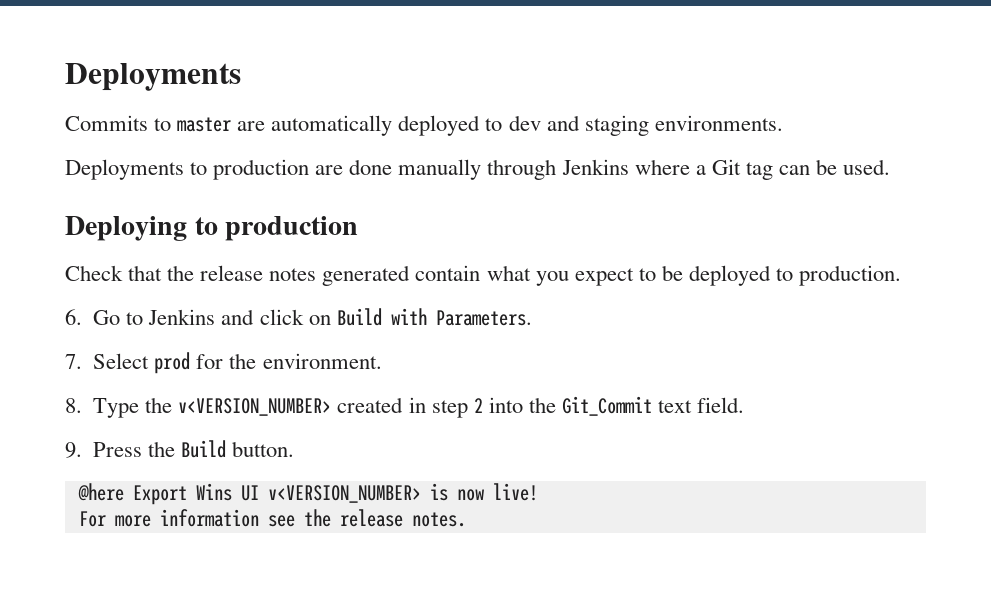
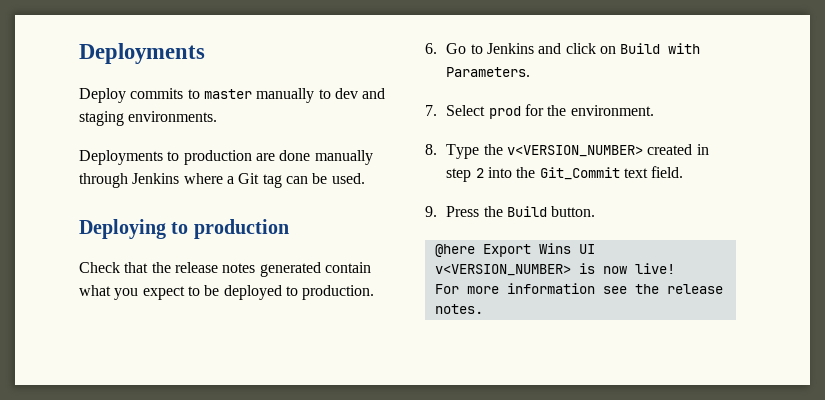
- Commits to master are automatically deployed to dev and staging environments.
+ Deploy commits to master manually to dev and staging environments.

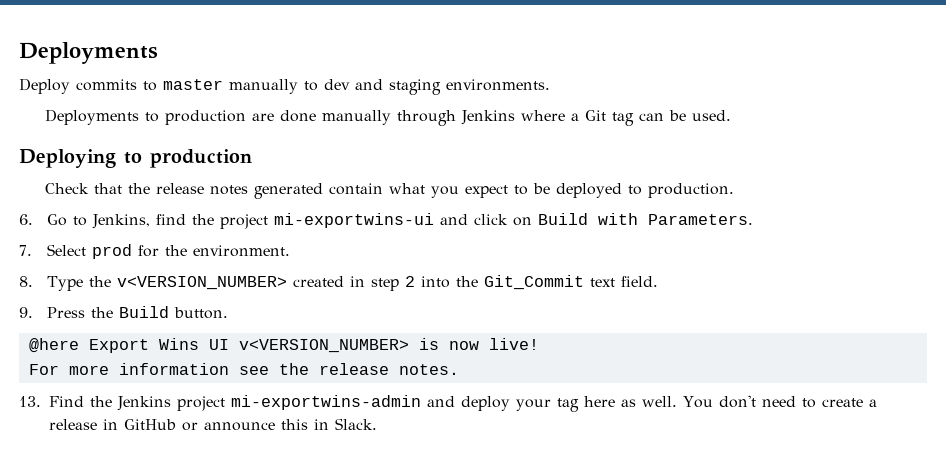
- 6. Go to Jenkins and click on Build with Parameters.
+ 6. Go to Jenkins, find the project mi-exportwins-ui and click on Build with Parameters.
+ 13. Find the Jenkins project mi-exportwins-admin and deploy your tag here as well. You don't need to create a release in GitHub or announce this in Slack.

